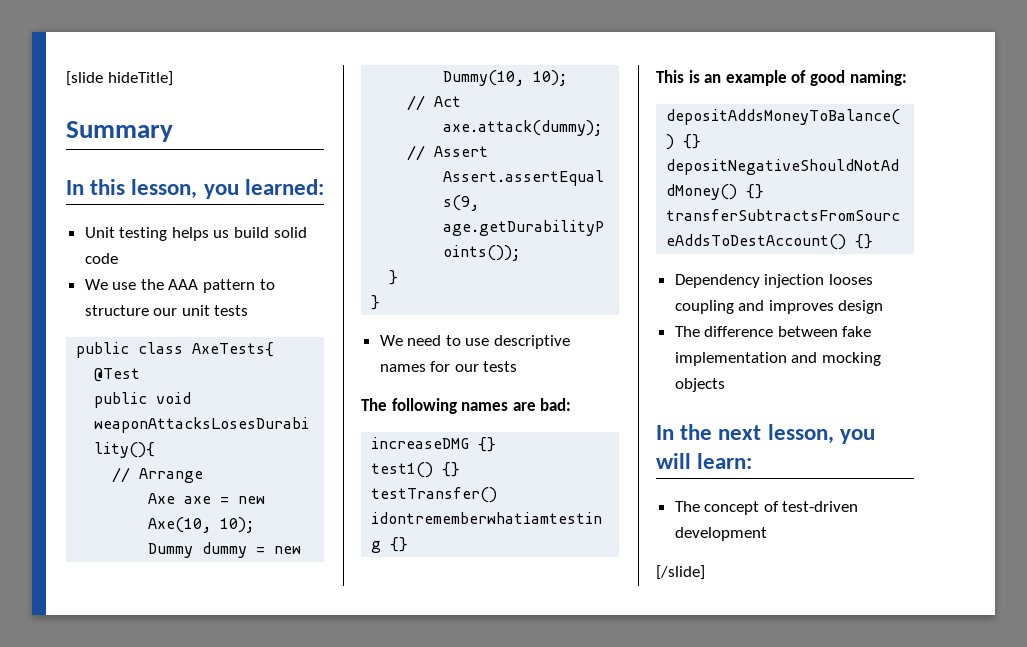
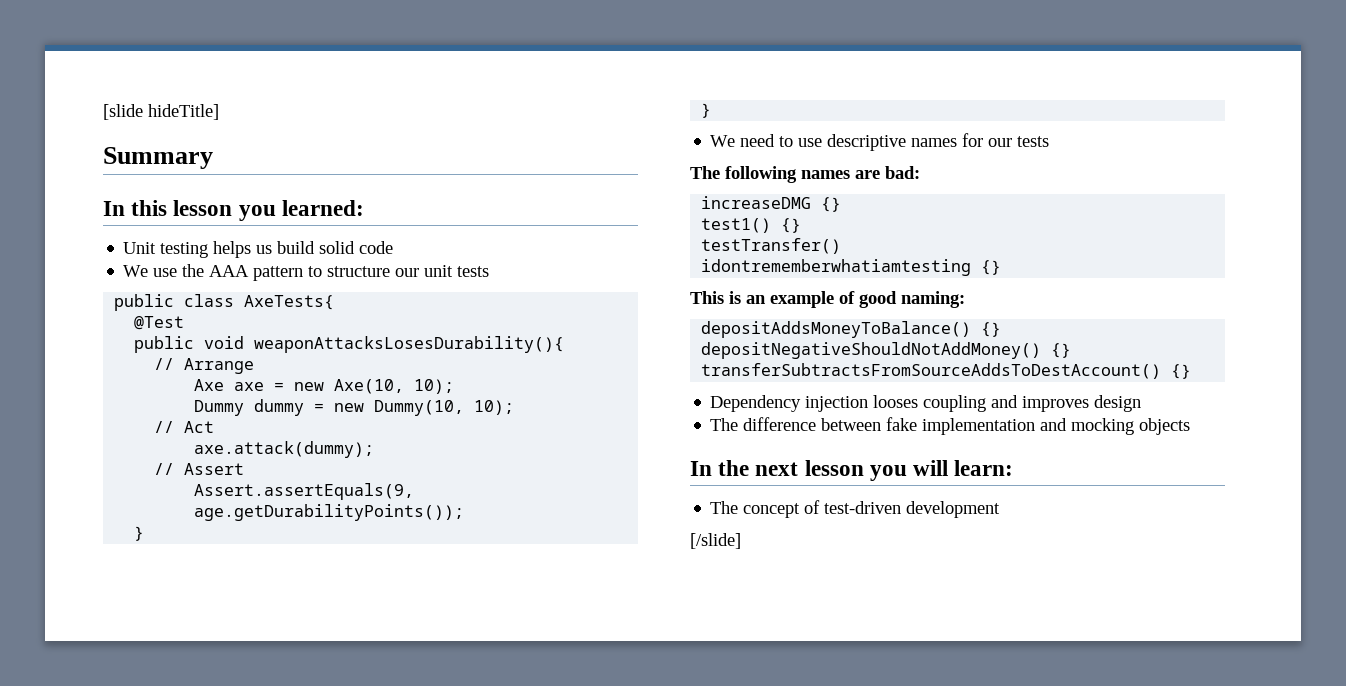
- In this lesson, you learned:
+ In this lesson you learned:
- In the next lesson, you will learn:
+ In the next lesson you will learn:

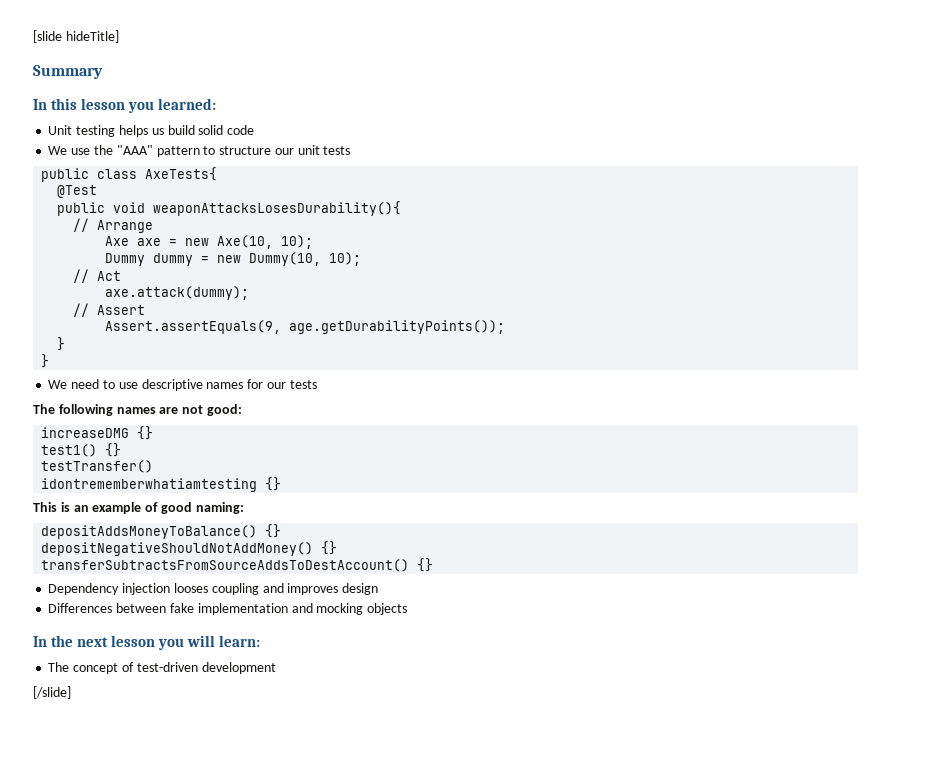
- We use the AAA pattern to structure our unit tests
+ We use the "AAA" pattern to structure our unit tests
- The following names are bad:
+ The following names are not good:
- The difference between fake implementation and mocking objects
+ Differences between fake implementation and mocking objects

